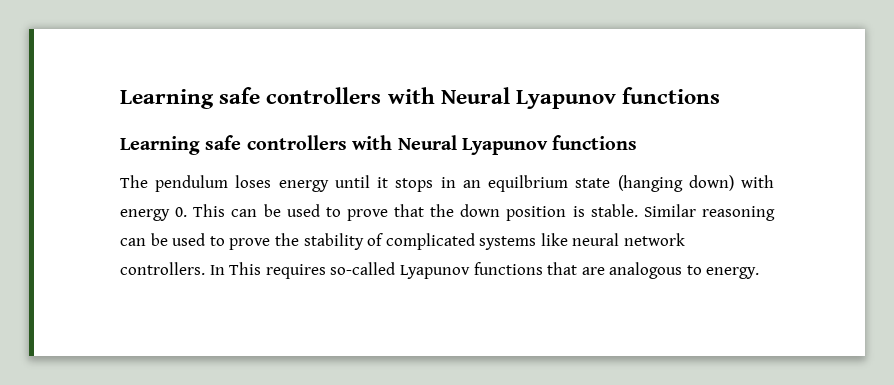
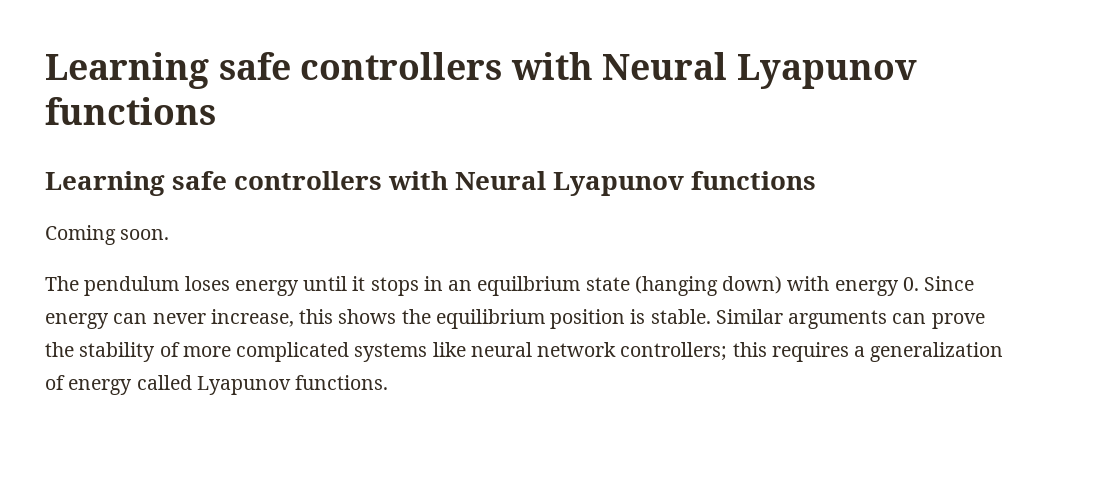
+ Coming soon.
- The pendulum loses energy until it stops in an equilbrium state (hanging down) with energy 0. This can be used to prove that the down position is stable. Similar reasoning can be used to prove the stability of complicated systems like neural network controllers. In This requires so-called Lyapunov functions that are analogous to energy.
+ The pendulum loses energy until it stops in an equilbrium state (hanging down) with energy 0. Since energy can never increase, this shows the equilibrium position is stable. Similar arguments can prove the stability of more complicated systems like neural network controllers; this requires a generalization of energy called Lyapunov functions.

